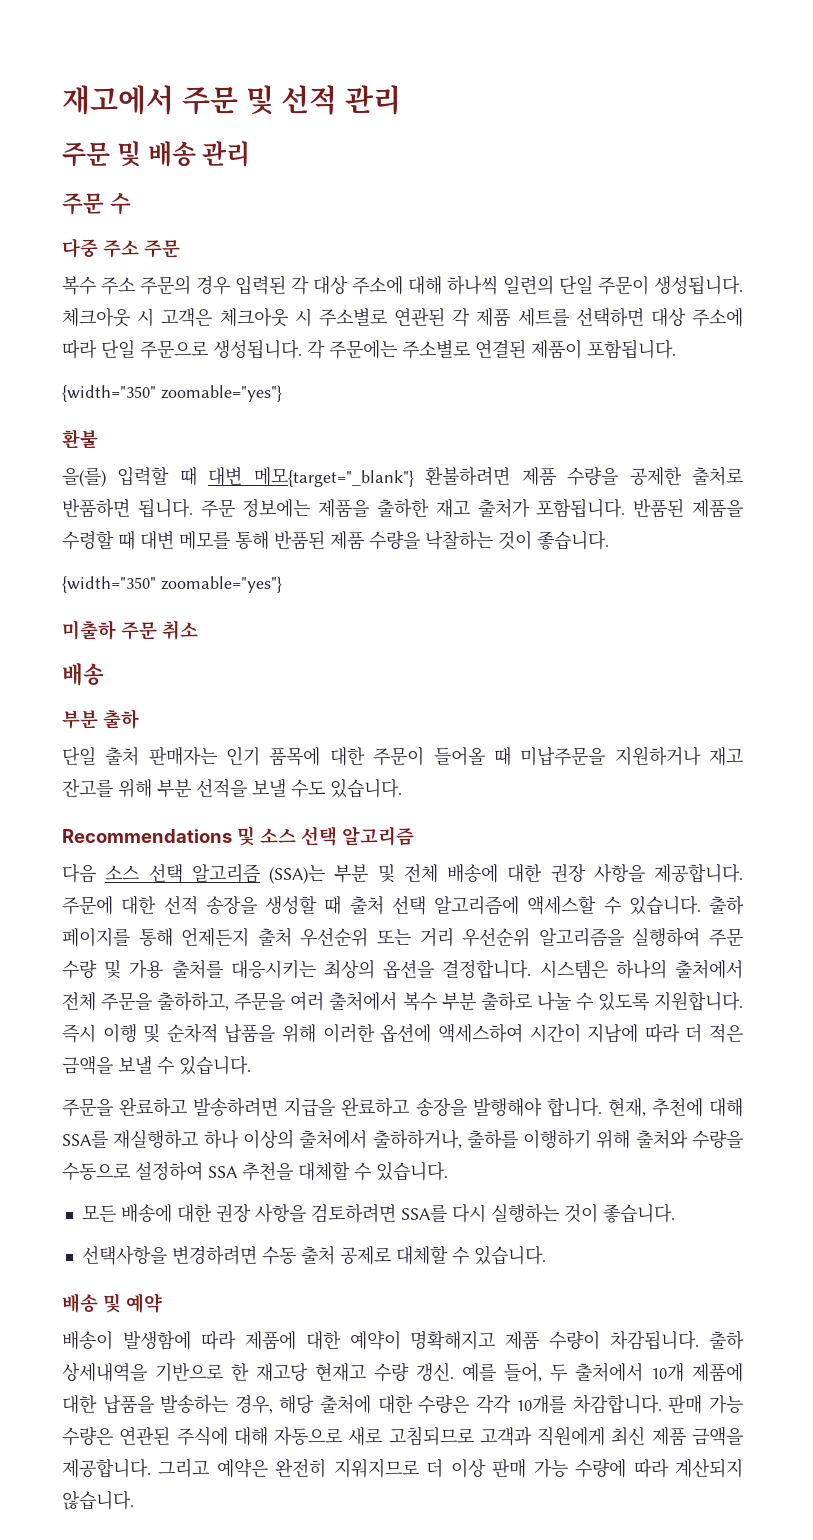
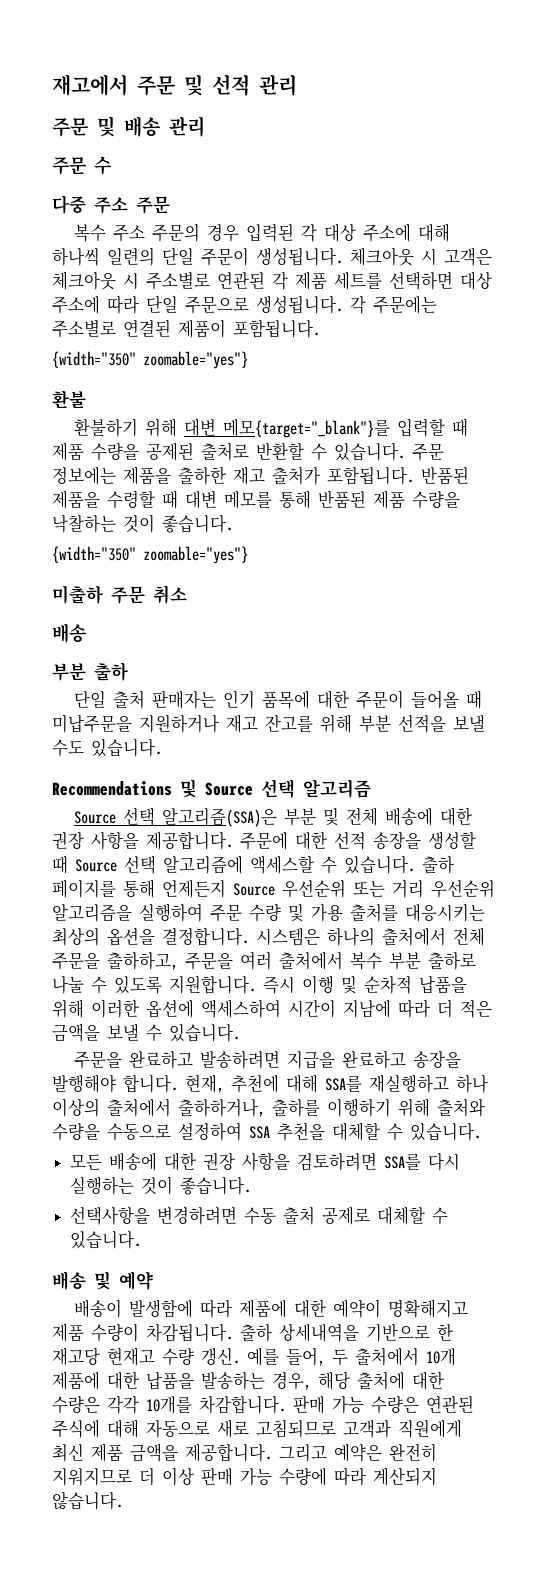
- 을(를) 입력할 때 대변 메모{target="_blank"} 환불하려면 제품 수량을 공제한 출처로 반품하면 됩니다.
+ 환불하기 위해 대변 메모{target="_blank"}를 입력할 때 제품 수량을 공제된 출처로 반환할 수 있습니다.
- Recommendations 및 소스 선택 알고리즘
+ Recommendations 및 Source 선택 알고리즘
- 다음 소스 선택 알고리즘 (SSA)는 부분 및 전체 배송에 대한 권장 사항을 제공합니다.
+ Source 선택 알고리즘(SSA)은 부분 및 전체 배송에 대한 권장 사항을 제공합니다.
- 주문에 대한 선적 송장을 생성할 때 출처 선택 알고리즘에 액세스할 수 있습니다.
+ 주문에 대한 선적 송장을 생성할 때 Source 선택 알고리즘에 액세스할 수 있습니다.
- 출하 페이지를 통해 언제든지 출처 우선순위 또는 거리 우선순위 알고리즘을 실행하여 주문 수량 및 가용 출처를 대응시키는 최상의 옵션을 결정합니다.
+ 출하 페이지를 통해 언제든지 Source 우선순위 또는 거리 우선순위 알고리즘을 실행하여 주문 수량 및 가용 출처를 대응시키는 최상의 옵션을 결정합니다.

